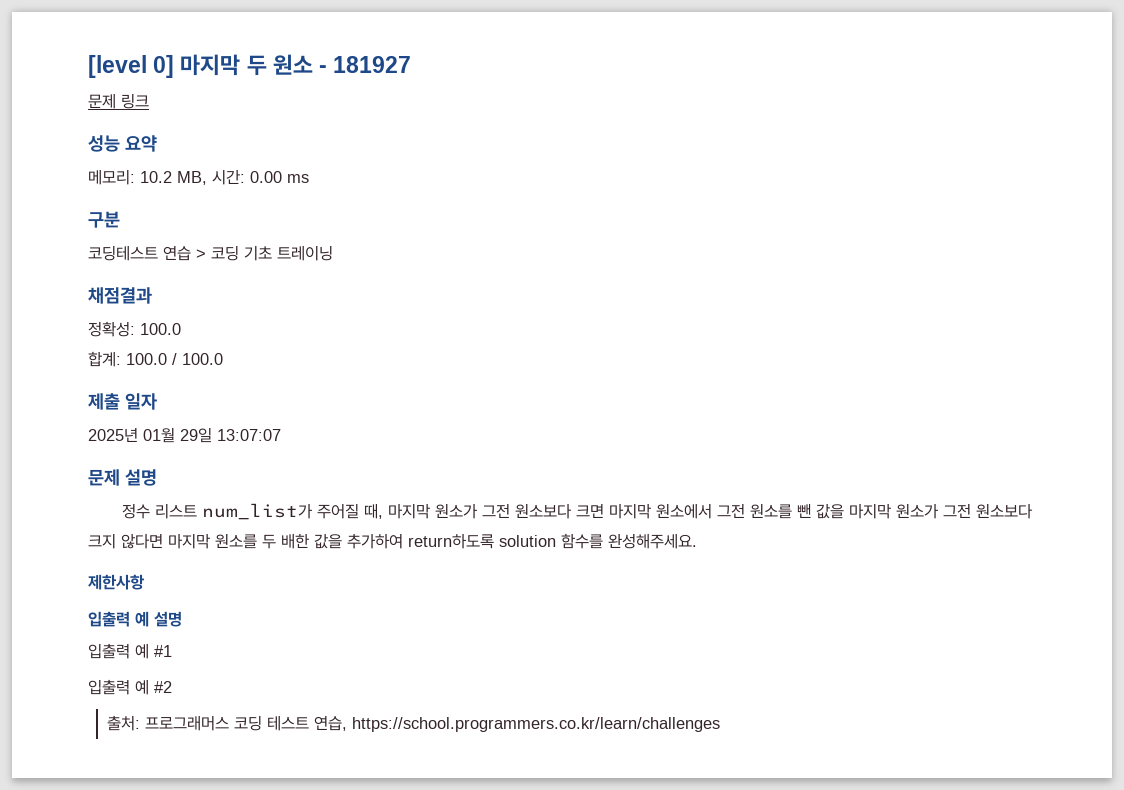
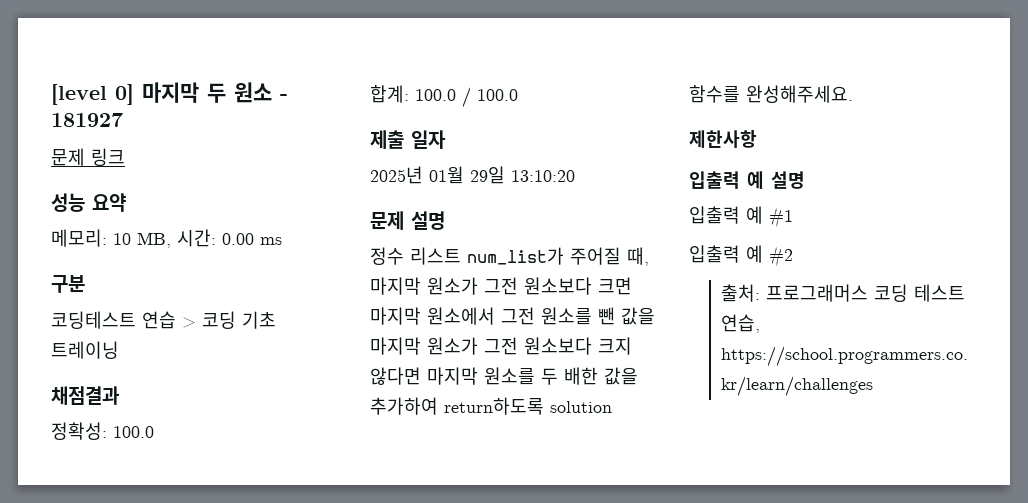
- 메모리: 10.2 MB, 시간: 0.00 ms
+ 메모리: 10 MB, 시간: 0.00 ms
- 2025년 01월 29일 13:07:07
+ 2025년 01월 29일 13:10:20

